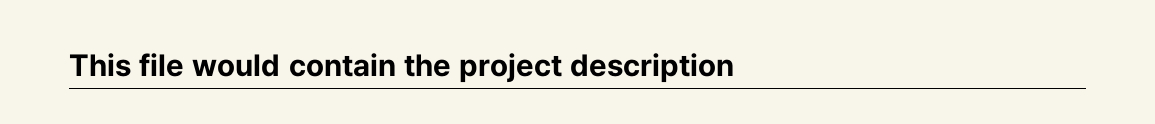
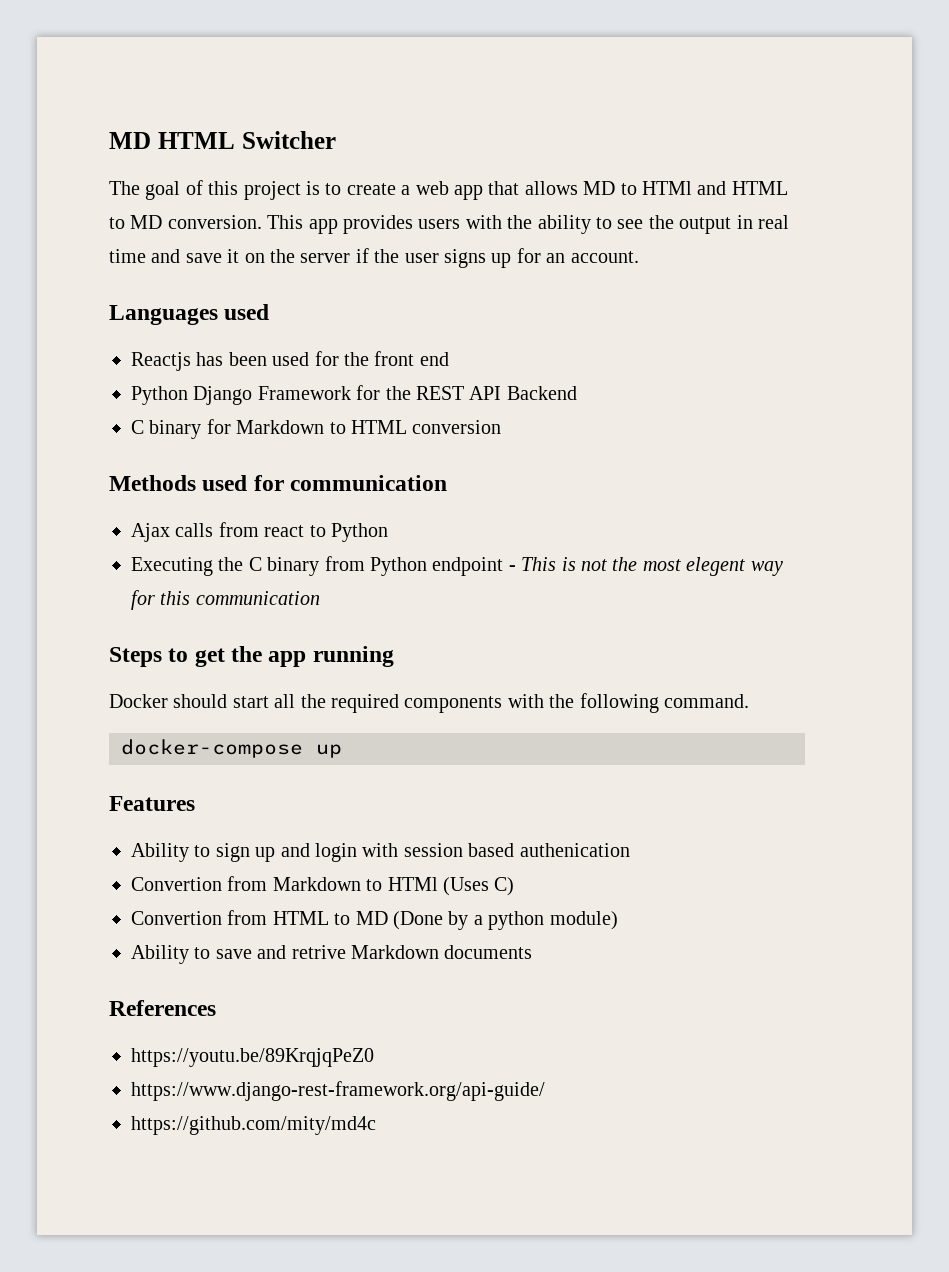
- This file would contain the project description
+ MD HTML Switcher
+ The goal of this project is to create a web app that allows MD to HTMl and HTML to MD conversion. This app provides users with the ability to see the output in real time and save it on the server if the user signs up for an account.
+ Languages used
+ Reactjs has been used for the front end
+ Python Django Framework for the REST API Backend
+ C binary for Markdown to HTML conversion
+ Methods used for communication
+ Ajax calls from react to Python
+ Executing the C binary from Python endpoint - This is not the most elegent way for this communication
+ Steps to get the app running
+ Docker should start all the required components with the following command.
+ docker-compose up
+ Features
+ Ability to sign up and login with session based authenication
+ Convertion from Markdown to HTMl (Uses C)
+ Convertion from HTML to MD (Done by a python module)
+ Ability to save and retrive Markdown documents
+ References
+ https://youtu.be/89KrqjqPeZ0
+ https://www.django-rest-framework.org/api-guide/
+ https://github.com/mity/md4c

